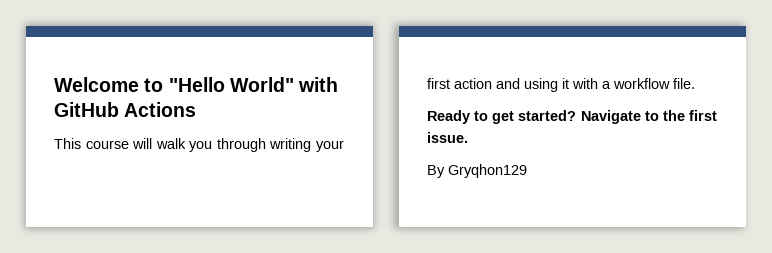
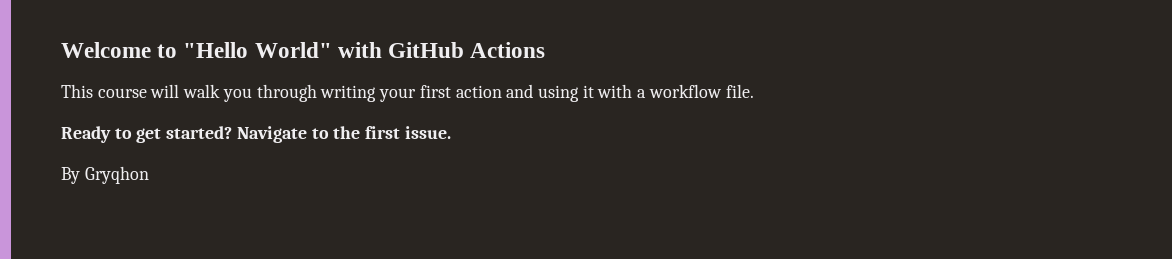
- By Gryqhon129
+ By Gryqhon

